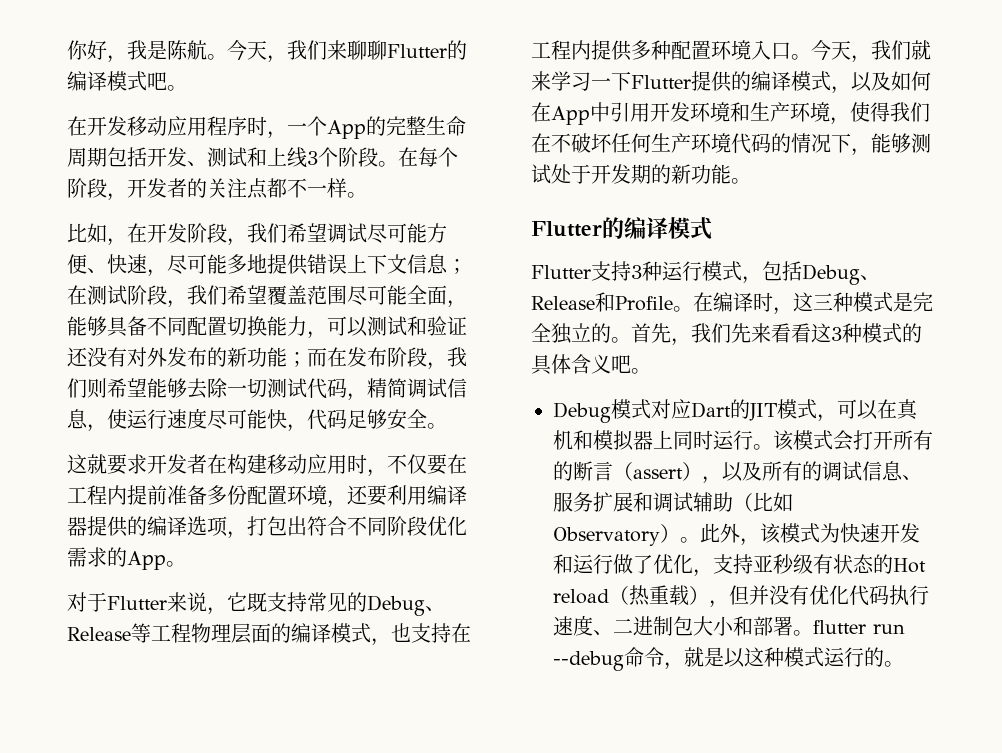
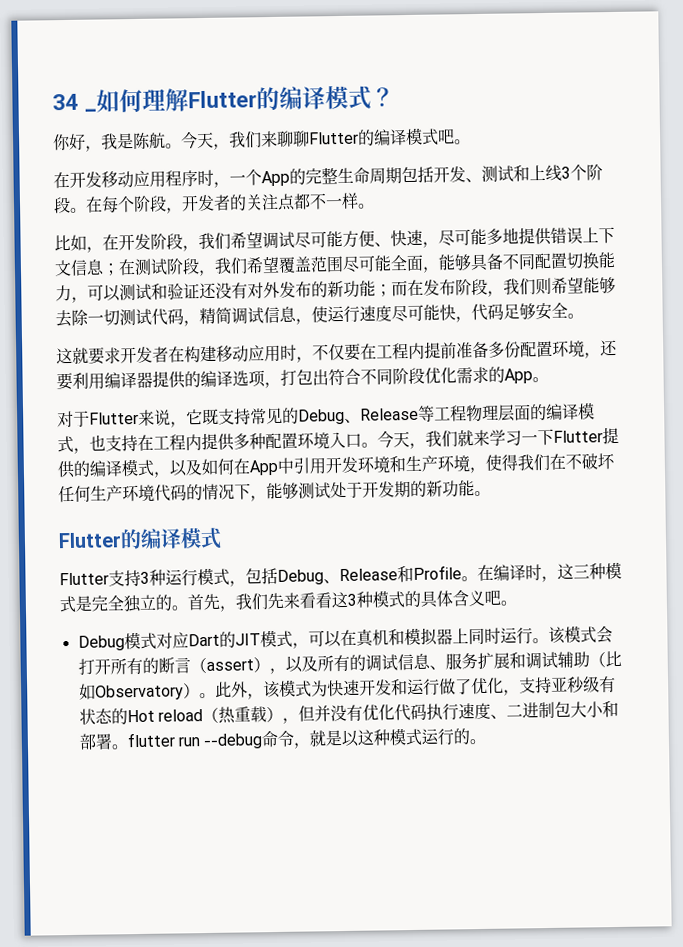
+ 34 _如何理解Flutter的编译模式？

